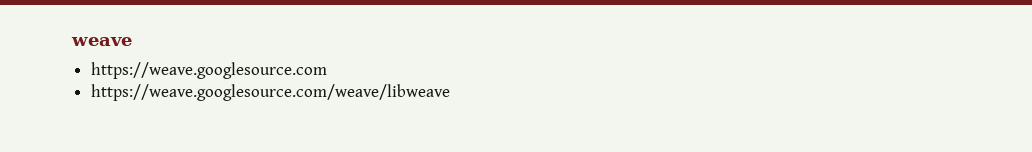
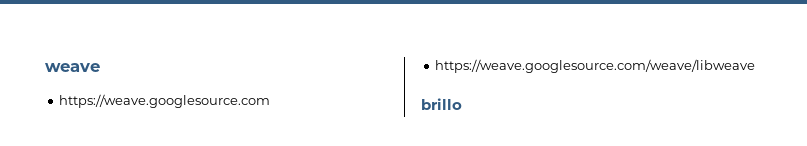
+ brillo

